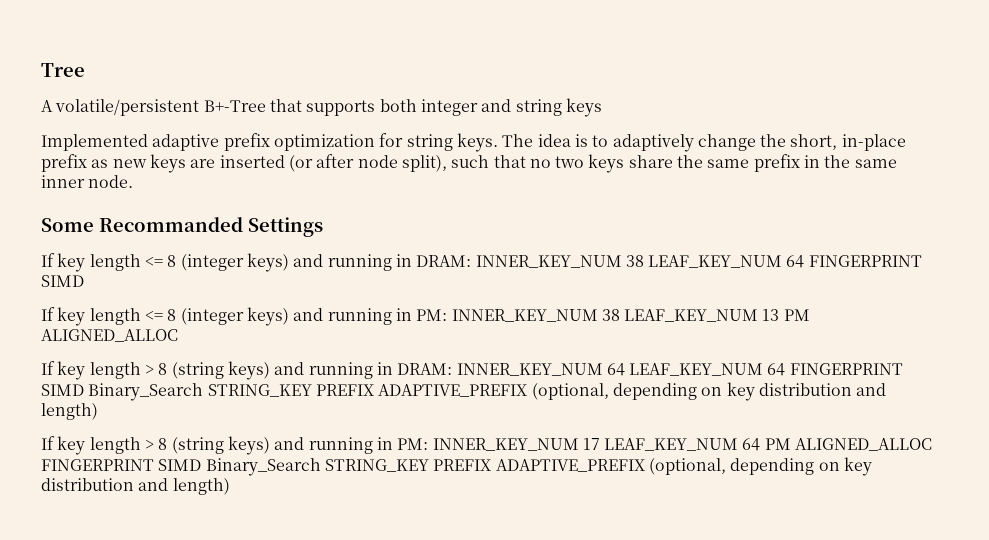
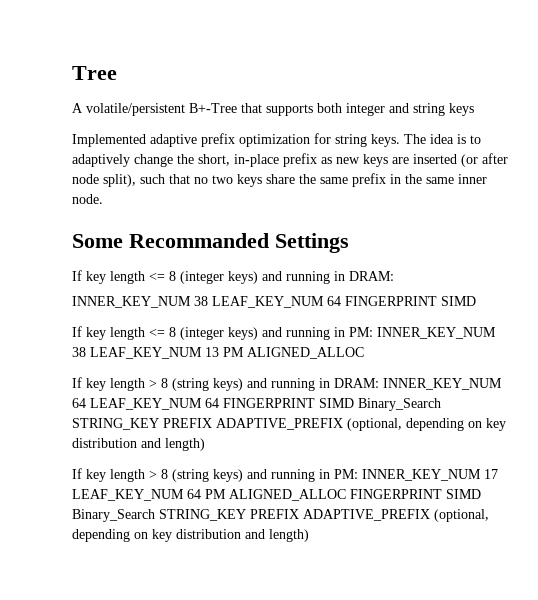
- If key length <= 8 (integer keys) and running in DRAM: INNER_KEY_NUM 38 LEAF_KEY_NUM 64 FINGERPRINT SIMD
+ If key length <= 8 (integer keys) and running in DRAM:
+ INNER_KEY_NUM 38 LEAF_KEY_NUM 64 FINGERPRINT SIMD

